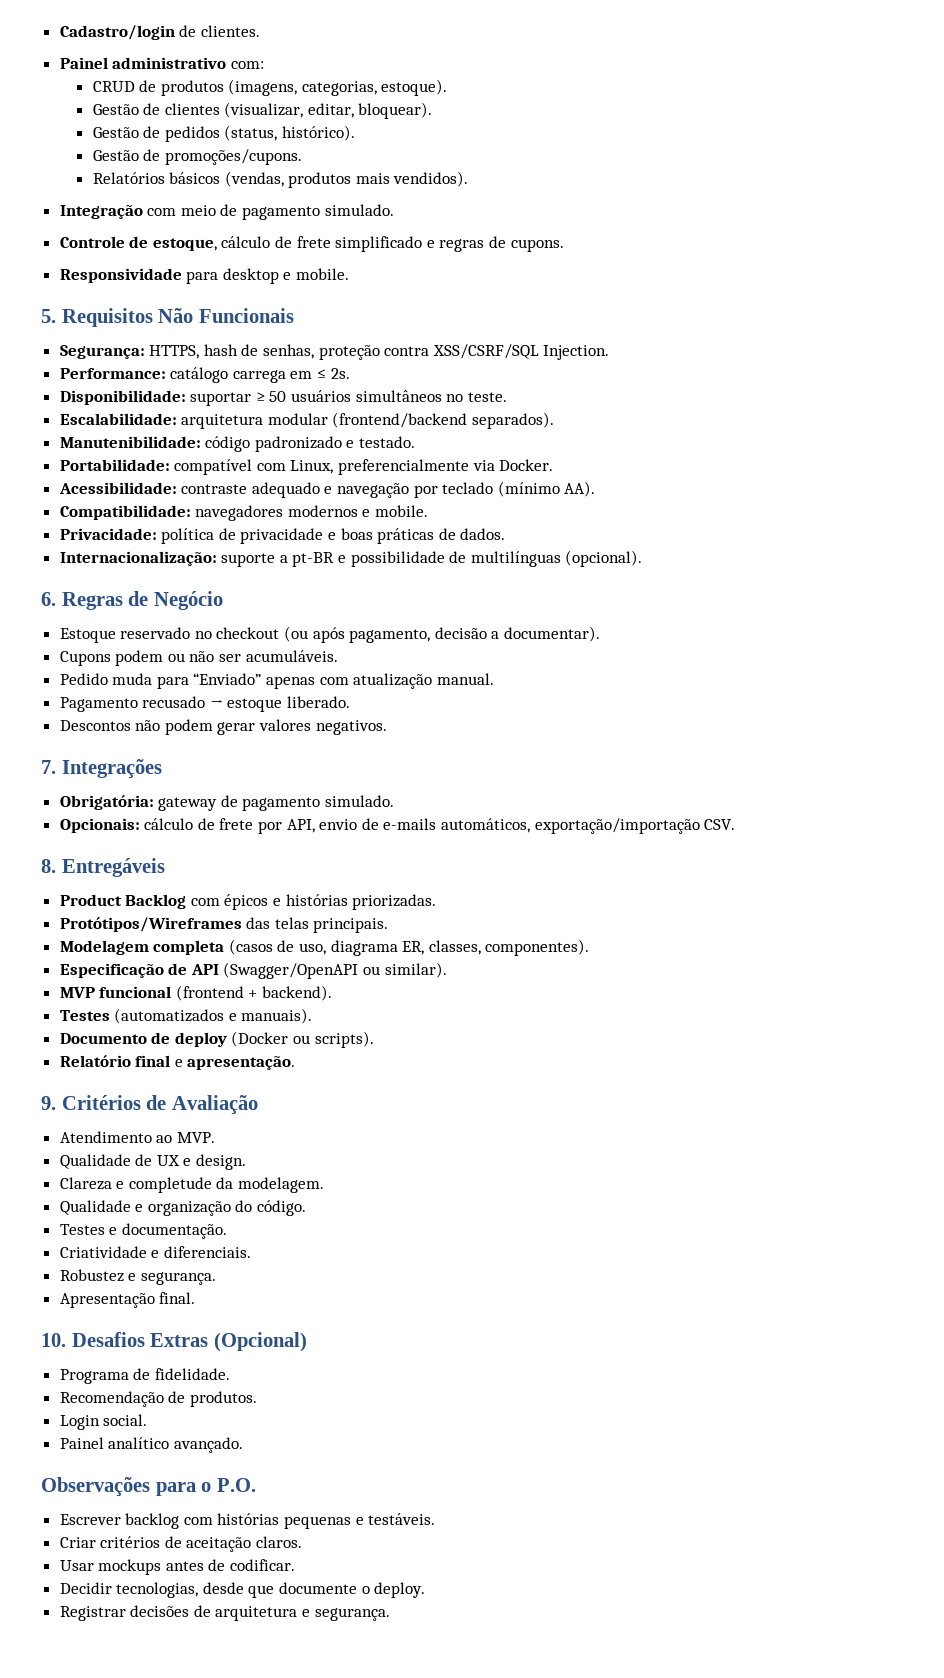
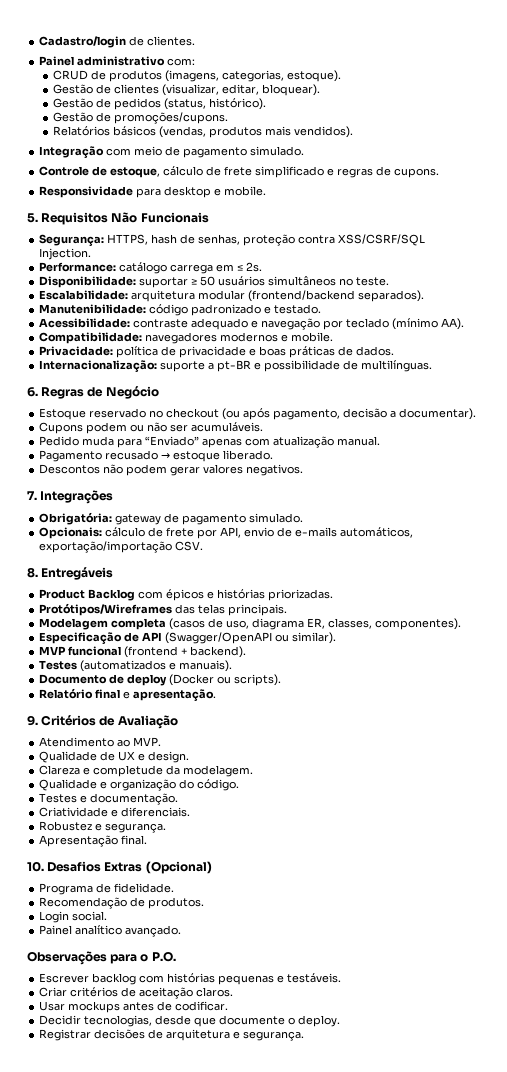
- Portabilidade: compatível com Linux, preferencialmente via Docker.
- Internacionalização: suporte a pt-BR e possibilidade de multilínguas (opcional).
+ Internacionalização: suporte a pt-BR e possibilidade de multilínguas.

